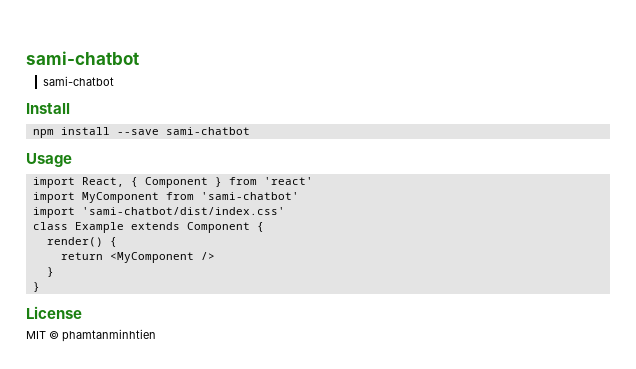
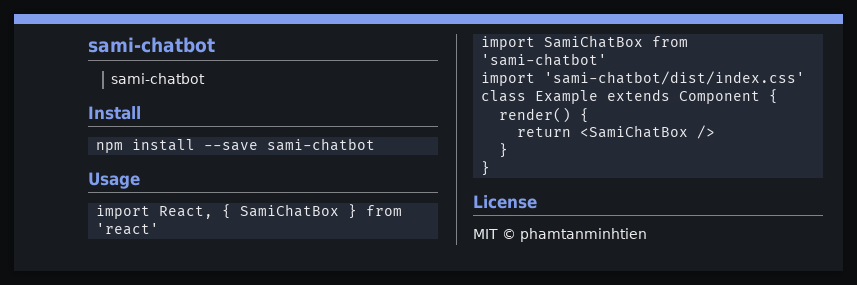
- import React, { Component } from 'react'
+ import React, { SamiChatBox } from 'react'
- import MyComponent from 'sami-chatbot'
+ import SamiChatBox from 'sami-chatbot'
- return <MyComponent />
+ return <SamiChatBox />

